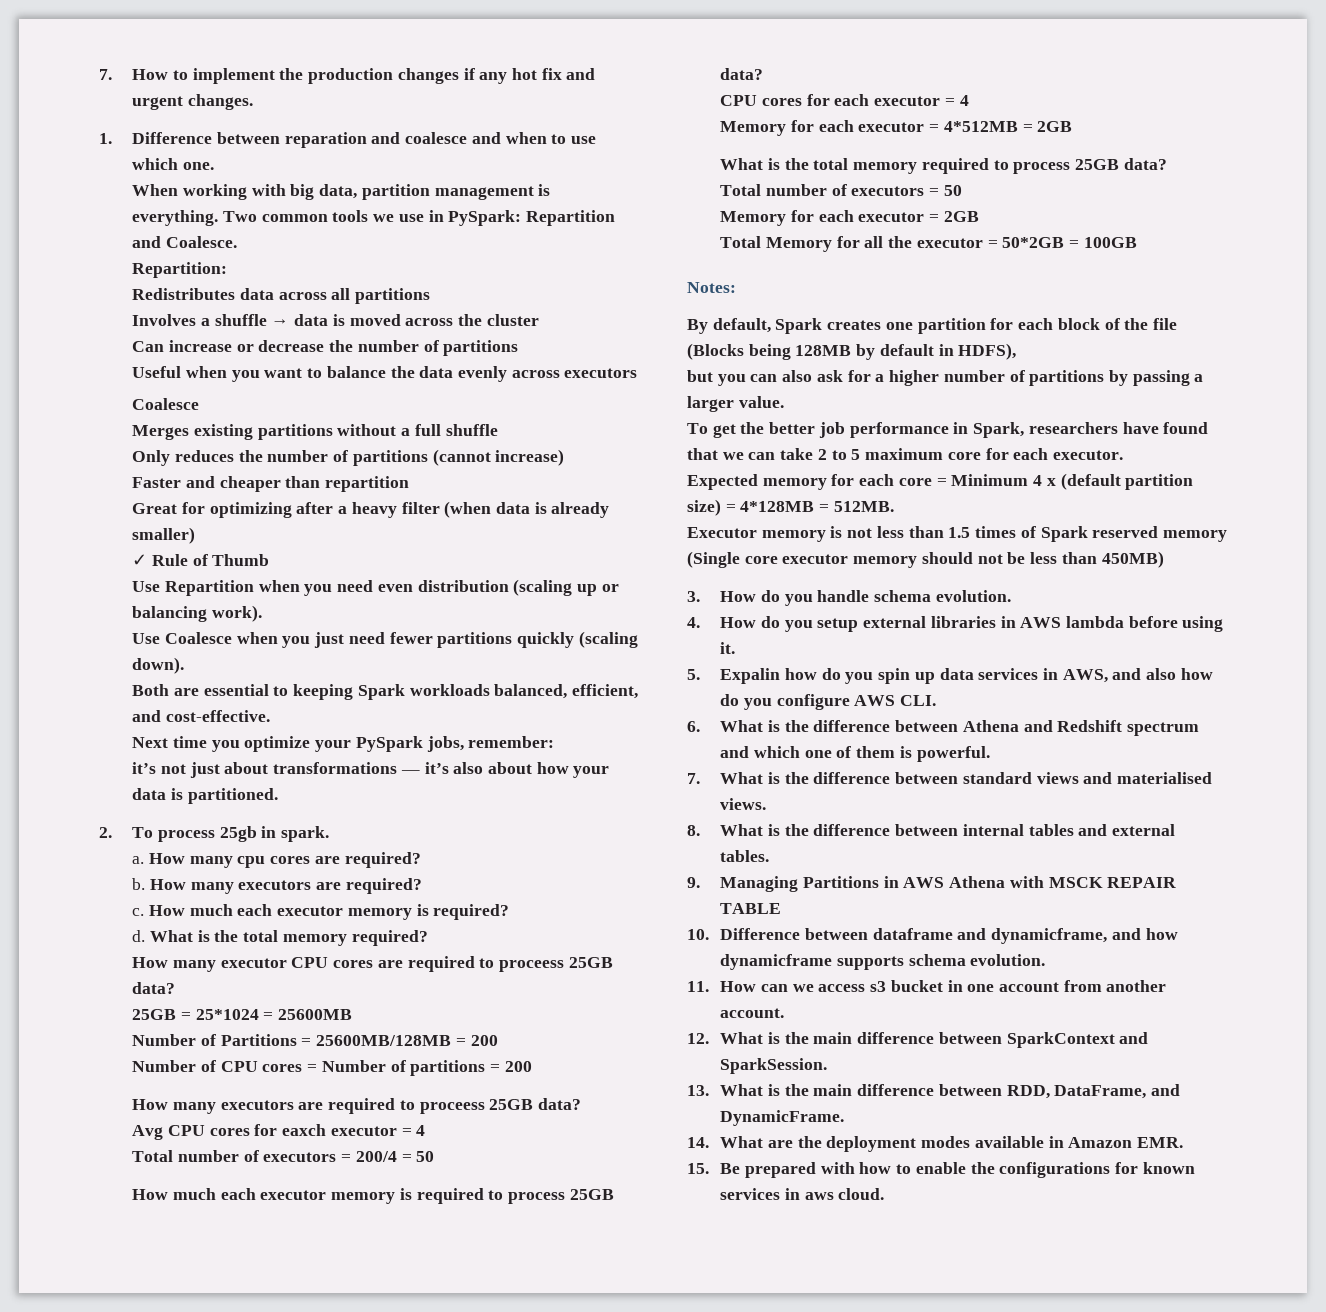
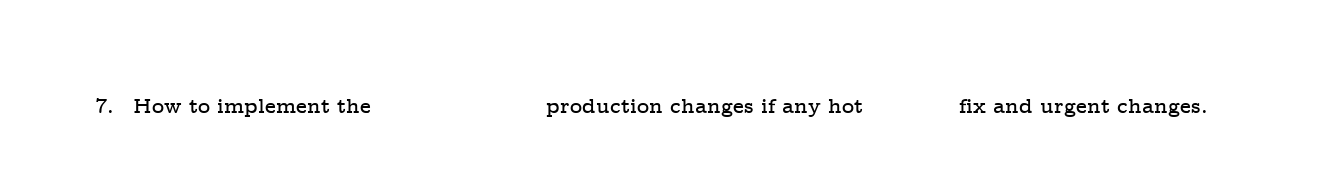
- 1. Difference between reparation and coalesce and when to use which one.
- When working with big data, partition management is everything. Two common tools we use in PySpark: Repartition and Coalesce.
- Repartition:
- Redistributes data across all partitions
- Involves a shuffle → data is moved across the cluster
- Can increase or decrease the number of partitions
- Useful when you want to balance the data evenly across executors
- Coalesce
- Merges existing partitions without a full shuffle
- Only reduces the number of partitions (cannot increase)
- Faster and cheaper than repartition
- Great for optimizing after a heavy filter (when data is already smaller)
- ✓ Rule of Thumb
- Use Repartition when you need even distribution (scaling up or balancing work).
- Use Coalesce when you just need fewer partitions quickly (scaling down).
- Both are essential to keeping Spark workloads balanced, efficient, and cost-effective.
- Next time you optimize your PySpark jobs, remember:
- it’s not just about transformations — it’s also about how your data is partitioned.
- 2. To process 25gb in spark.
- a. How many cpu cores are required?
- b. How many executors are required?
- c. How much each executor memory is required?
- d. What is the total memory required?
- How many executor CPU cores are required to proceess 25GB data?
- 25GB = 25*1024 = 25600MB
- Number of Partitions = 25600MB/128MB = 200
- Number of CPU cores = Number of partitions = 200
- How many executors are required to proceess 25GB data?
- Avg CPU cores for eaxch executor = 4
- Total number of executors = 200/4 = 50
- How much each executor memory is required to process 25GB data?
- CPU cores for each executor = 4
- Memory for each executor = 4*512MB = 2GB
- What is the total memory required to process 25GB data?
- Total number of executors = 50
- Memory for each executor = 2GB
- Total Memory for all the executor = 50*2GB = 100GB
- Notes:
- By default, Spark creates one partition for each block of the file (Blocks being 128MB by default in HDFS),
- but you can also ask for a higher number of partitions by passing a larger value.
- To get the better job performance in Spark, researchers have found that we can take 2 to 5 maximum core for each executor.
- Expected memory for each core = Minimum 4 x (default partition size) = 4*128MB = 512MB.
- Executor memory is not less than 1.5 times of Spark reserved memory (Single core executor memory should not be less than 450MB)
- 3. How do you handle schema evolution.
- 4. How do you setup external libraries in AWS lambda before using it.
- 5. Expalin how do you spin up data services in AWS, and also how do you configure AWS CLI.
- 6. What is the difference between Athena and Redshift spectrum and which one of them is powerful.
- 7. What is the difference between standard views and materialised views.
- 8. What is the difference between internal tables and external tables.
- 9. Managing Partitions in AWS Athena with MSCK REPAIR TABLE
- 10. Difference between dataframe and dynamicframe, and how dynamicframe supports schema evolution.
- 11. How can we access s3 bucket in one account from another account.
- 12. What is the main difference between SparkContext and SparkSession.
- 13. What is the main difference between RDD, DataFrame, and DynamicFrame.
- 14. What are the deployment modes available in Amazon EMR.
- 15. Be prepared with how to enable the configurations for known services in aws cloud.

